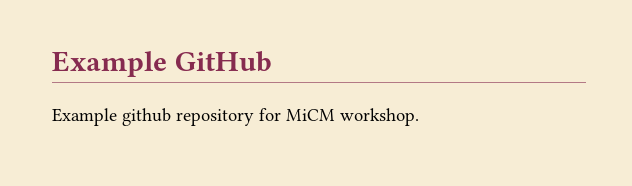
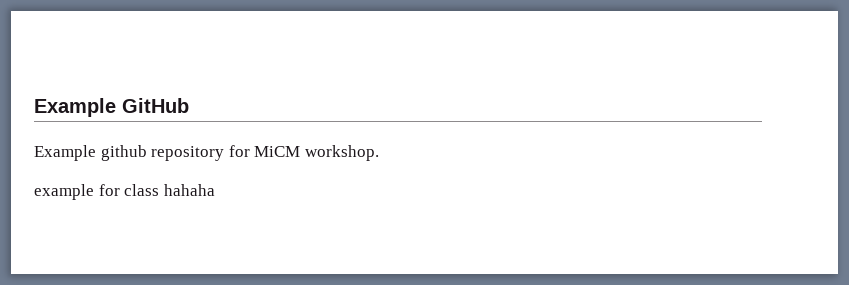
+ example for class hahaha

